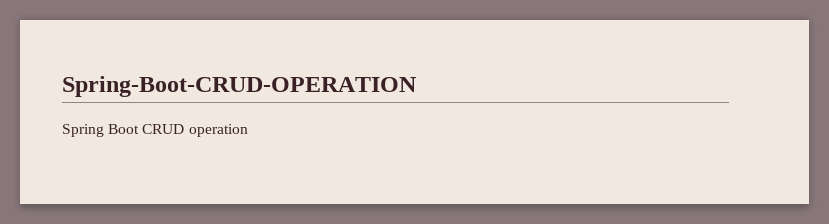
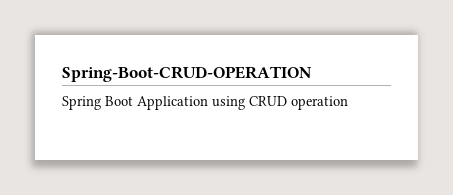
- Spring Boot CRUD operation
+ Spring Boot Application using CRUD operation

